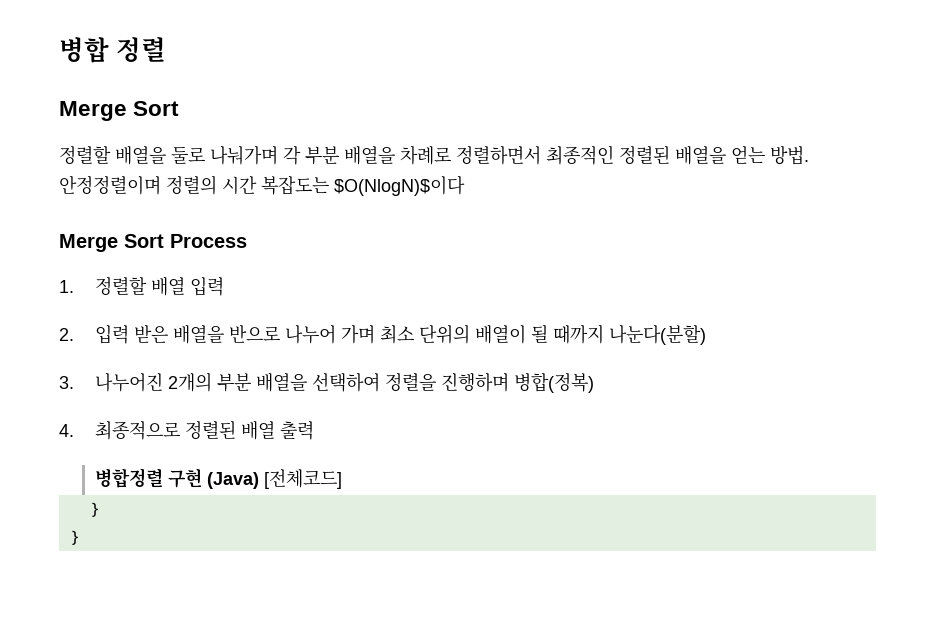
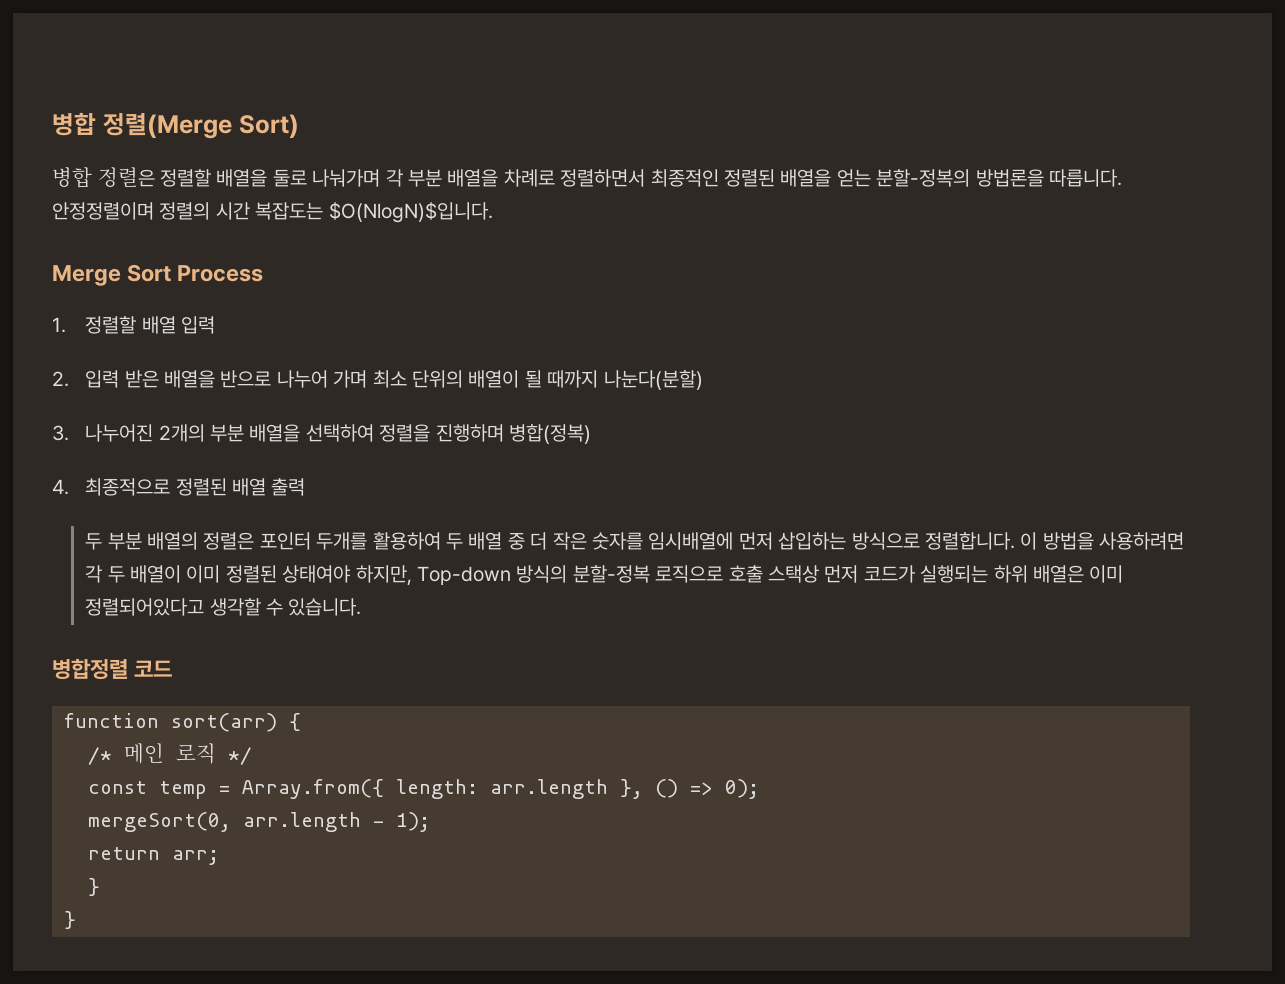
- 병합 정렬
- Merge Sort
- 정렬할 배열을 둘로 나눠가며 각 부분 배열을 차례로 정렬하면서 최종적인 정렬된 배열을 얻는 방법.
+ 병합 정렬(Merge Sort)
+ 병합 정렬은 정렬할 배열을 둘로 나눠가며 각 부분 배열을 차례로 정렬하면서 최종적인 정렬된 배열을 얻는 분할-정복의 방법론을 따릅니다.
- 안정정렬이며 정렬의 시간 복잡도는 $O(NlogN)$이다
+ 안정정렬이며 정렬의 시간 복잡도는 $O(NlogN)$입니다.
- 병합정렬 구현 (Java) [전체코드]
+ 두 부분 배열의 정렬은 포인터 두개를 활용하여 두 배열 중 더 작은 숫자를 임시배열에 먼저 삽입하는 방식으로 정렬합니다. 이 방법을 사용하려면 각 두 배열이 이미 정렬된 상태여야 하지만, Top-down 방식의 분할-정복 로직으로 호출 스택상 먼저 코드가 실행되는 하위 배열은 이미 정렬되어있다고 생각할 수 있습니다.
+ 병합정렬 코드
+ function sort(arr) {
+ /* 메인 로직 */
+ const temp = Array.from({ length: arr.length }, () => 0);
+ mergeSort(0, arr.length - 1);
+ return arr;

